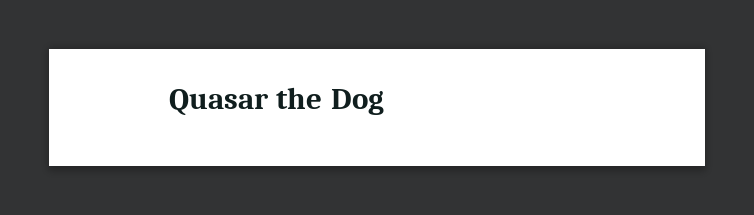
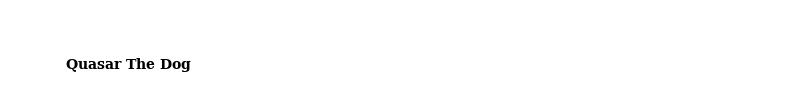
- Quasar the Dog
+ Quasar The Dog

